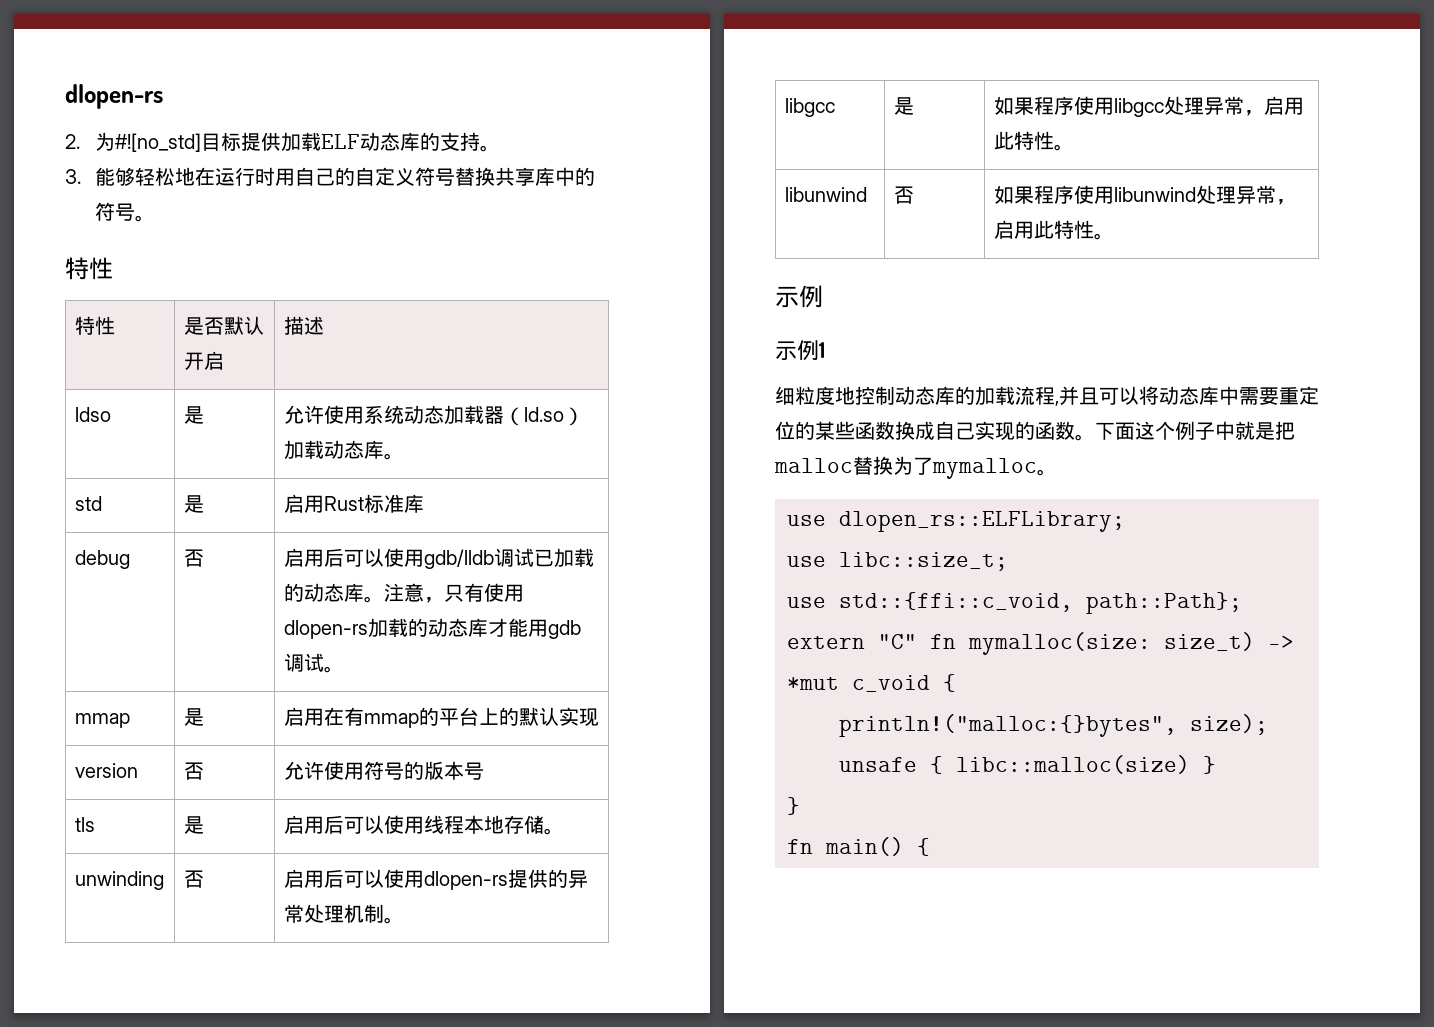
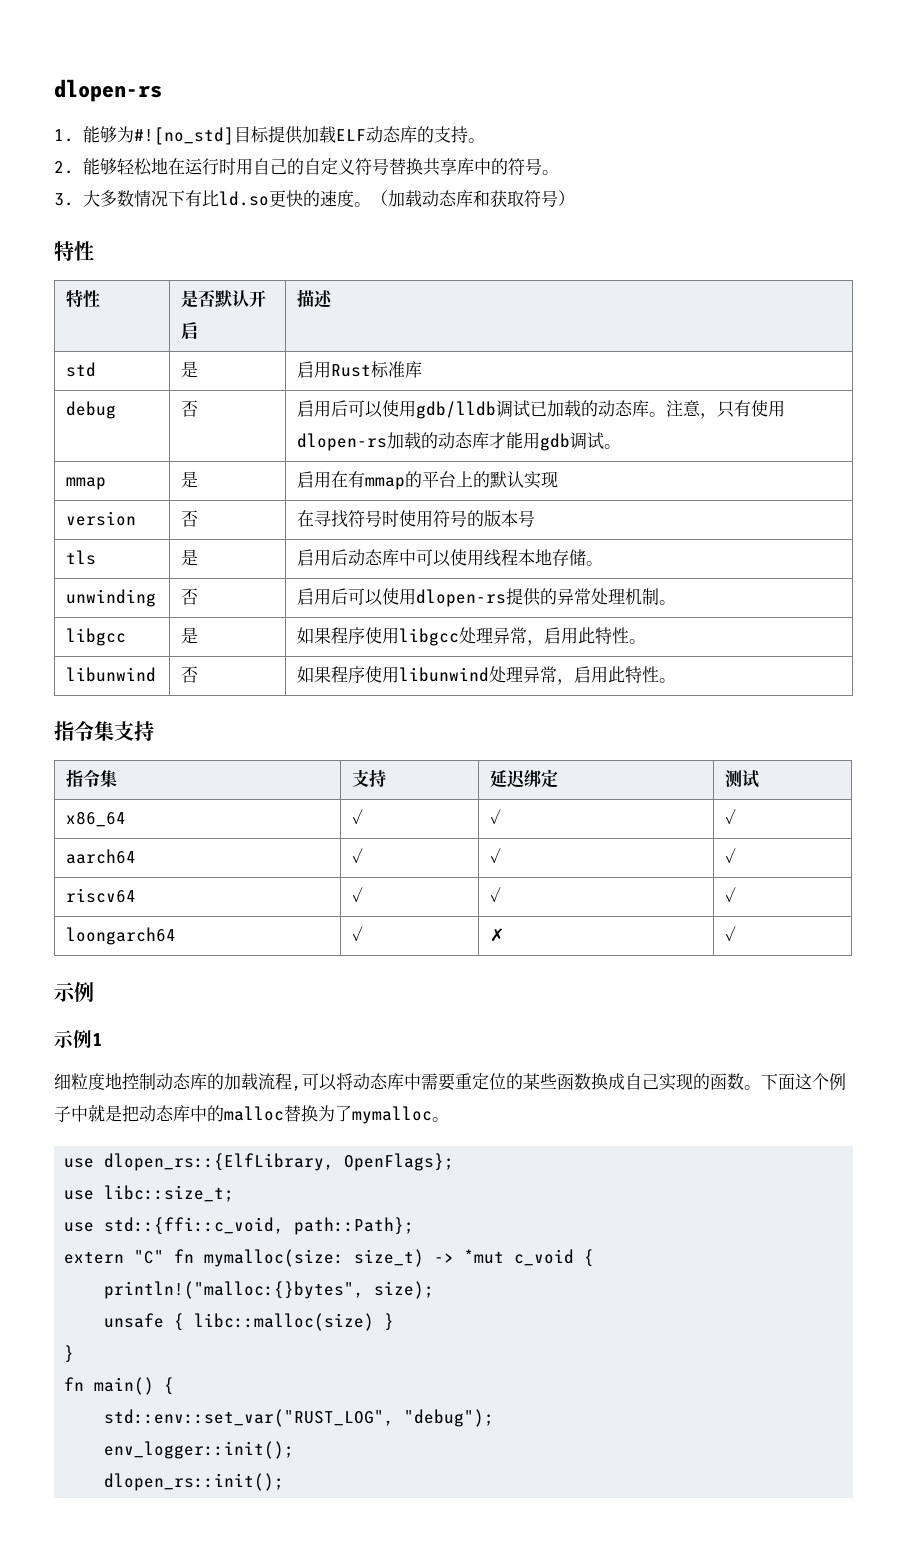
- 2.为#![no_std]目标提供加载ELF动态库的支持。
+ 1.能够为#![no_std]目标提供加载ELF动态库的支持。
- 3.能够轻松地在运行时用自己的自定义符号替换共享库中的符号。
+ 2.能够轻松地在运行时用自己的自定义符号替换共享库中的符号。
+ 3.大多数情况下有比ld.so更快的速度。（加载动态库和获取符号）
- ldso | 是 | 允许使用系统动态加载器（ld.so）加载动态库。
- version | 否 | 允许使用符号的版本号
+ version | 否 | 在寻找符号时使用符号的版本号
- tls | 是 | 启用后可以使用线程本地存储。
+ tls | 是 | 启用后动态库中可以使用线程本地存储。
+ 指令集支持
+ 指令集 | 支持 | 延迟绑定 | 测试
+ x86_64 | ✓ | ✓ | ✓
+ aarch64 | ✓ | ✓ | ✓
+ riscv64 | ✓ | ✓ | ✓
+ loongarch64 | ✓ | ✗ | ✓
- 细粒度地控制动态库的加载流程,并且可以将动态库中需要重定位的某些函数换成自己实现的函数。
+ 细粒度地控制动态库的加载流程,可以将动态库中需要重定位的某些函数换成自己实现的函数。
- 下面这个例子中就是把malloc替换为了mymalloc。
+ 下面这个例子中就是把动态库中的malloc替换为了mymalloc。
- use dlopen_rs::ELFLibrary;
+ use dlopen_rs::{ElfLibrary, OpenFlags};
+ std::env::set_var("RUST_LOG", "debug");
+ env_logger::init();
+ dlopen_rs::init();

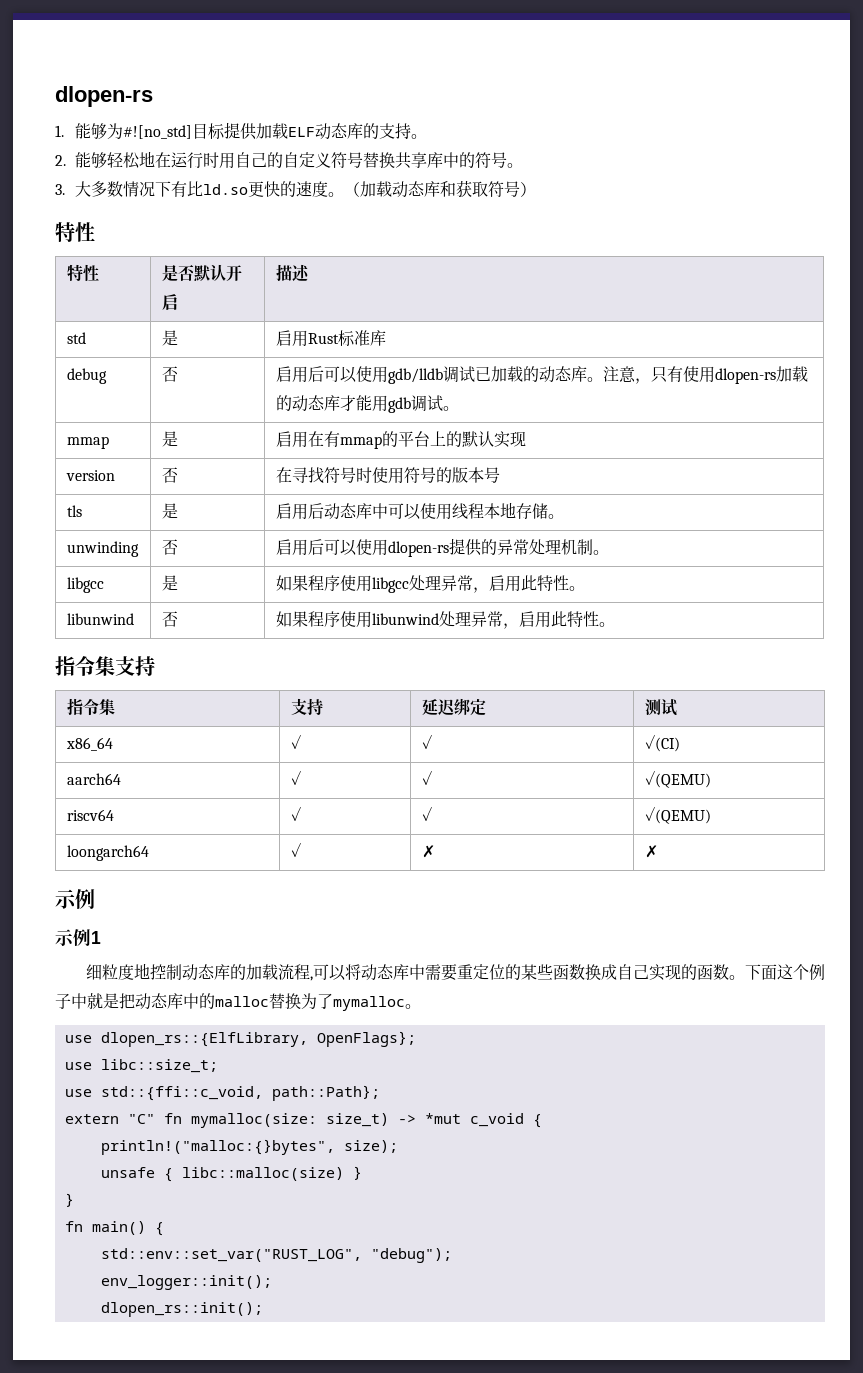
- x86_64 | ✓ | ✓ | ✓
+ x86_64 | ✓ | ✓ | ✓(CI)
- aarch64 | ✓ | ✓ | ✓
+ aarch64 | ✓ | ✓ | ✓(QEMU)
- riscv64 | ✓ | ✓ | ✓
+ riscv64 | ✓ | ✓ | ✓(QEMU)
- loongarch64 | ✓ | ✗ | ✓
+ loongarch64 | ✓ | ✗ | ✗

